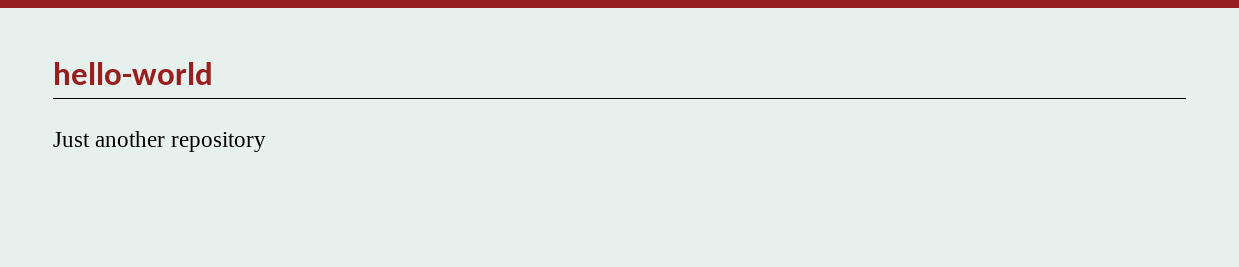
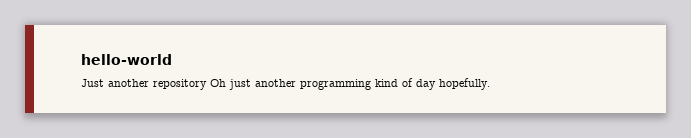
- Just another repository
+ Just another repository Oh just another programming kind of day hopefully.

